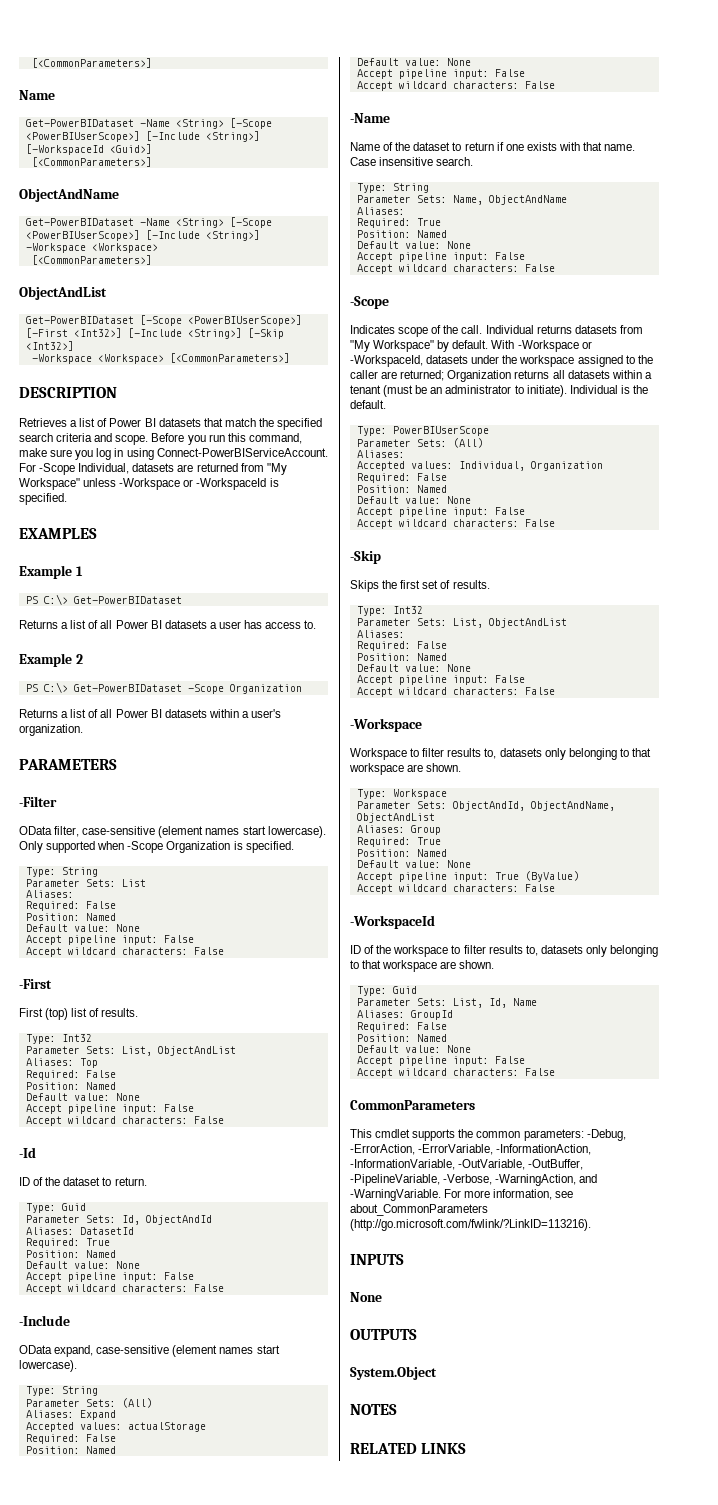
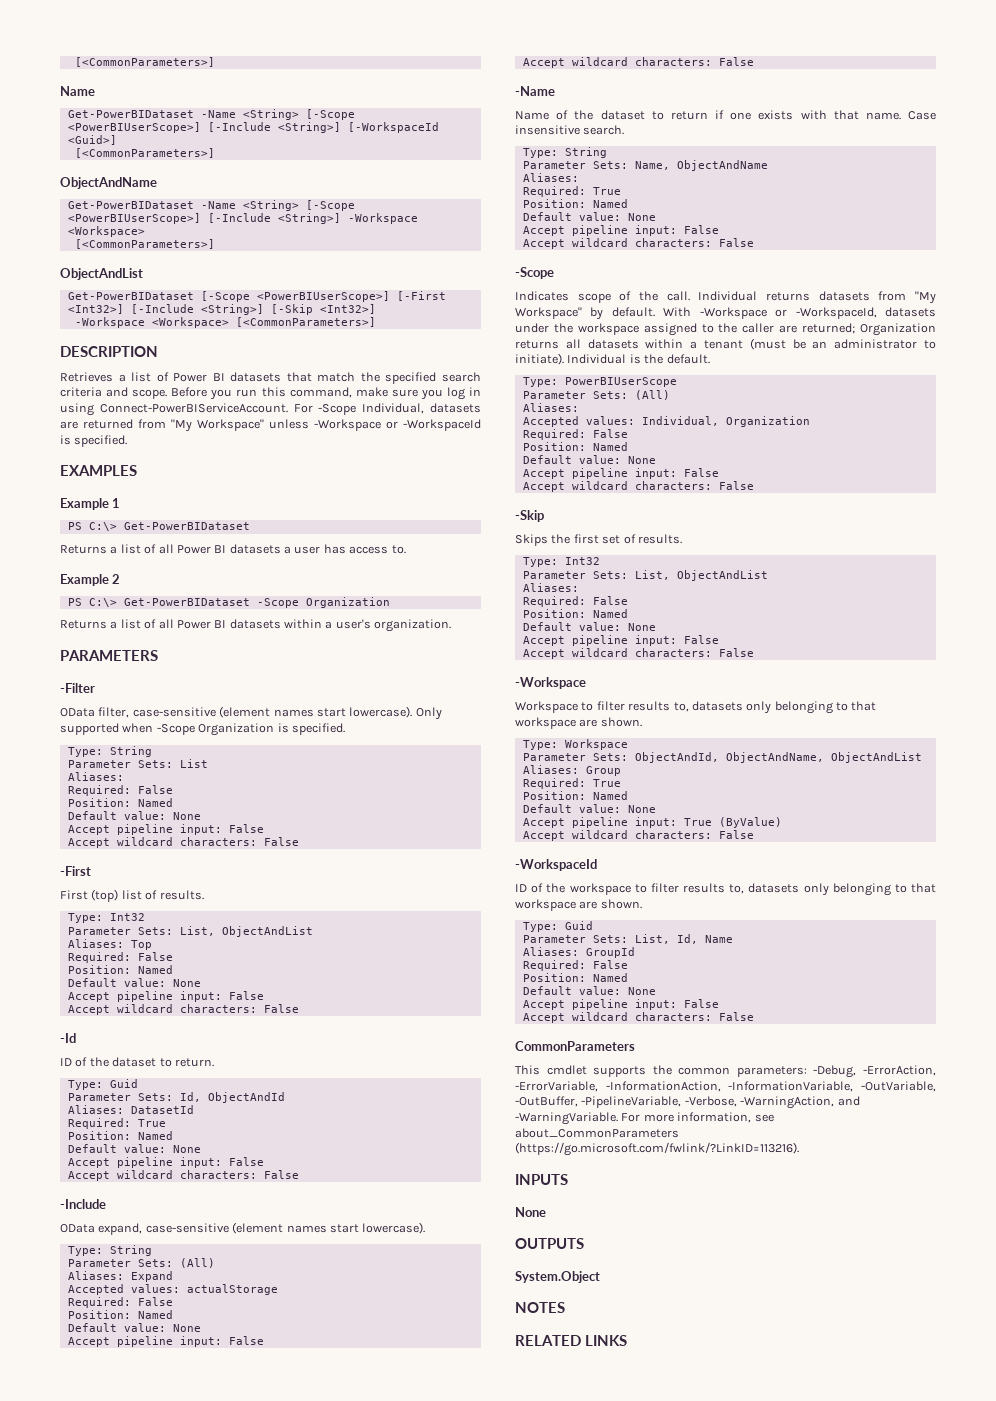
- For more information, see about_CommonParameters (http://go.microsoft.com/fwlink/?LinkID=113216).
+ For more information, see about_CommonParameters (https://go.microsoft.com/fwlink/?LinkID=113216).

